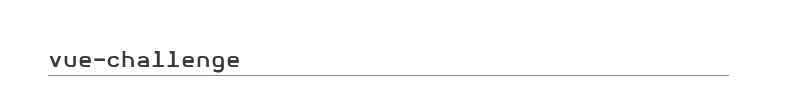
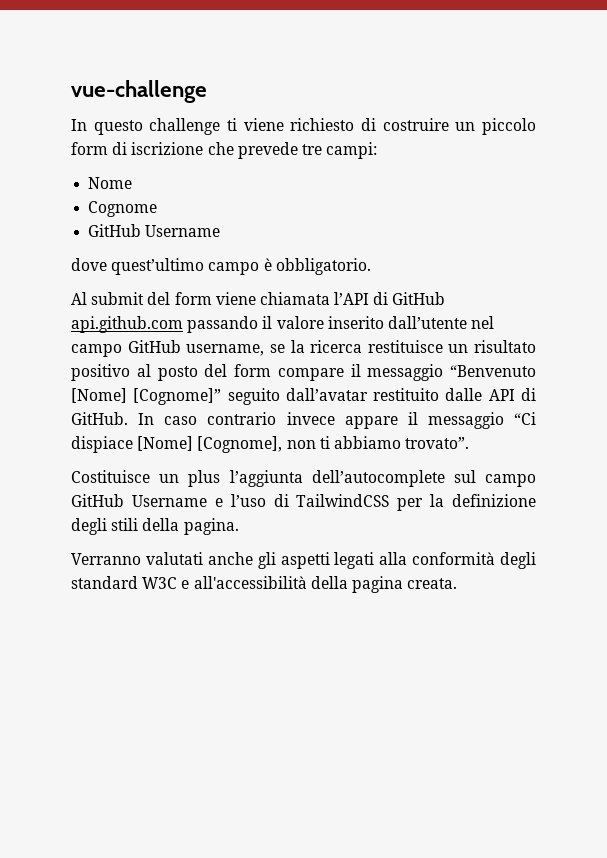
+ In questo challenge ti viene richiesto di costruire un piccolo form di iscrizione che prevede tre campi:
+ Nome
+ Cognome
+ GitHub Username
+ dove quest’ultimo campo è obbligatorio.
+ Al submit del form viene chiamata l’API di GitHub api.github.com passando il valore inserito dall’utente nel campo GitHub username, se la ricerca restituisce un risultato positivo al posto del form compare il messaggio “Benvenuto [Nome] [Cognome]” seguito dall’avatar restituito dalle API di GitHub. In caso contrario invece appare il messaggio “Ci dispiace [Nome] [Cognome], non ti abbiamo trovato”.
+ Costituisce un plus l’aggiunta dell’autocomplete sul campo GitHub Username e l’uso di TailwindCSS per la definizione degli stili della pagina.
+ Verranno valutati anche gli aspetti legati alla conformità degli standard W3C e all'accessibilità della pagina creata.

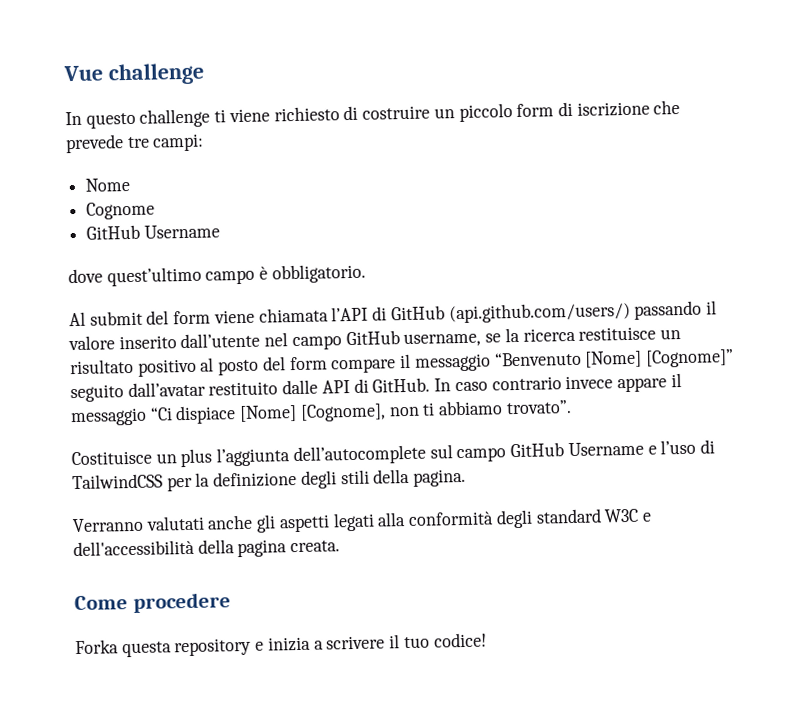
- vue-challenge
+ Vue challenge
- Al submit del form viene chiamata l’API di GitHub api.github.com passando il valore inserito dall’utente nel campo GitHub username, se la ricerca restituisce un risultato positivo al posto del form compare il messaggio “Benvenuto [Nome] [Cognome]” seguito dall’avatar restituito dalle API di GitHub.
+ Al submit del form viene chiamata l’API di GitHub (api.github.com/users/) passando il valore inserito dall’utente nel campo GitHub username, se la ricerca restituisce un risultato positivo al posto del form compare il messaggio “Benvenuto [Nome] [Cognome]” seguito dall’avatar restituito dalle API di GitHub.
- Verranno valutati anche gli aspetti legati alla conformità degli standard W3C e all'accessibilità della pagina creata.
+ Verranno valutati anche gli aspetti legati alla conformità degli standard W3C e dell'accessibilità della pagina creata.
+ Come procedere
+ Forka questa repository e inizia a scrivere il tuo codice!

